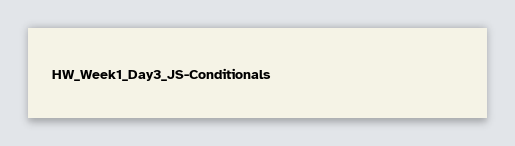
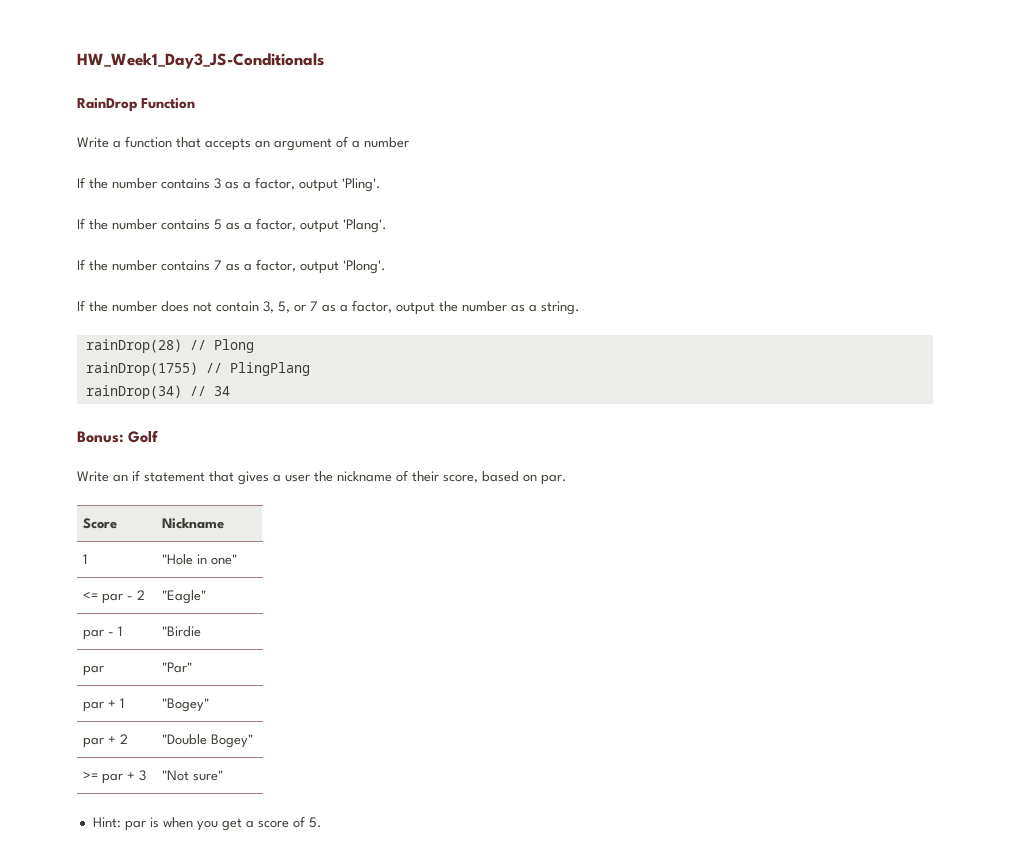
+ RainDrop Function
+ Write a function that accepts an argument of a number
+ If the number contains 3 as a factor, output 'Pling'.
+ If the number contains 5 as a factor, output 'Plang'.
+ If the number contains 7 as a factor, output 'Plong'.
+ If the number does not contain 3, 5, or 7 as a factor, output the number as a string.
+ rainDrop(28) // Plong
+ rainDrop(1755) // PlingPlang
+ rainDrop(34) // 34
+ Bonus: Golf
+ Write an if statement that gives a user the nickname of their score, based on par.
+ Score | Nickname
+ 1 | "Hole in one"
+ <= par - 2 | "Eagle"
+ par - 1 | "Birdie
+ par | "Par"
+ par + 1 | "Bogey"
+ par + 2 | "Double Bogey"
+ >= par + 3 | "Not sure"
+ Hint: par is when you get a score of 5.

